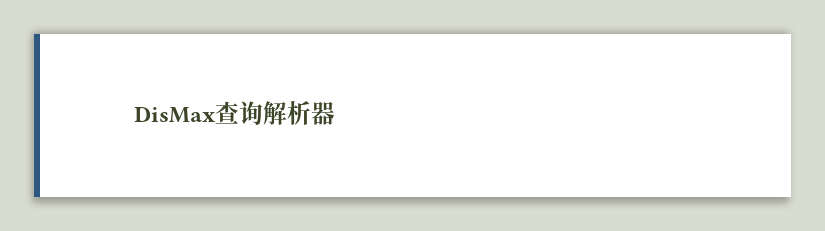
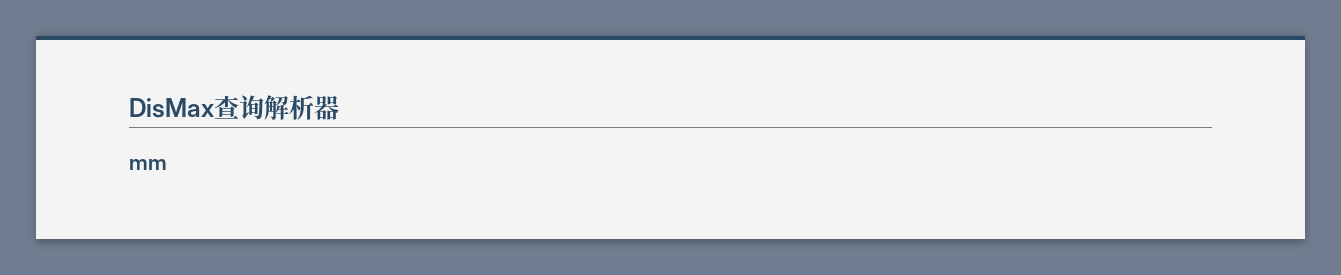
+ mm

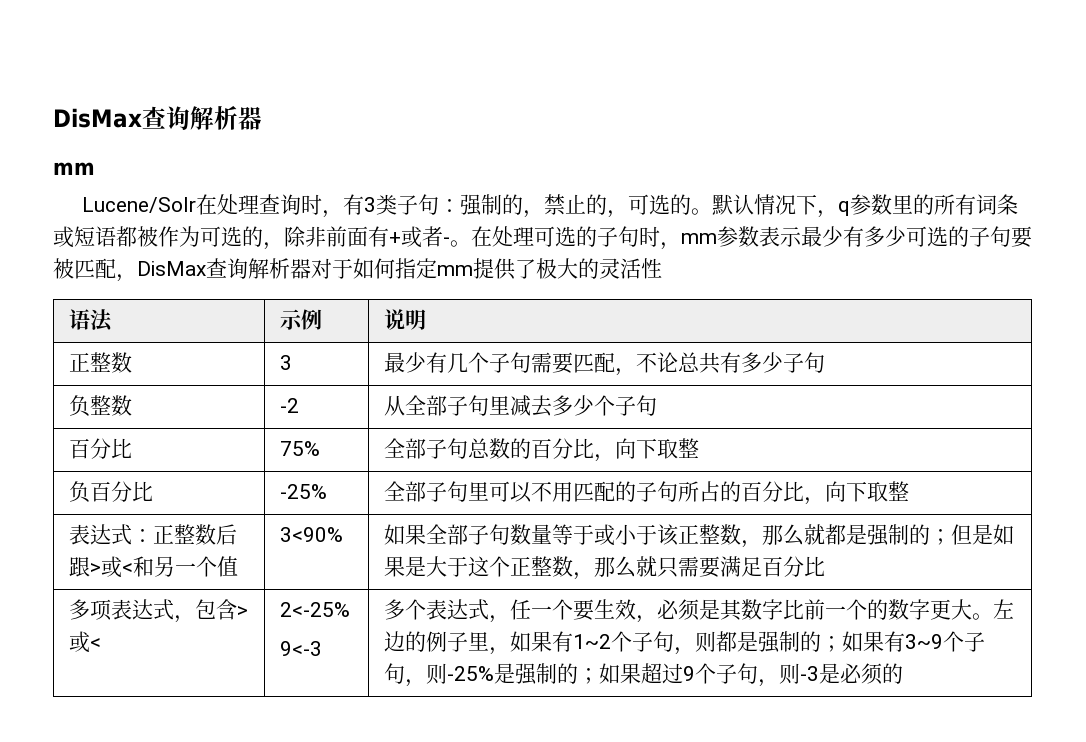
+ Lucene/Solr在处理查询时，有3类子句：强制的，禁止的，可选的。默认情况下，q参数里的所有词条或短语都被作为可选的，除非前面有+或者-。在处理可选的子句时，mm参数表示最少有多少可选的子句要被匹配，DisMax查询解析器对于如何指定mm提供了极大的灵活性
+ 语法 | 示例 | 说明
+ 正整数 | 3 | 最少有几个子句需要匹配，不论总共有多少子句
+ 负整数 | -2 | 从全部子句里减去多少个子句
+ 百分比 | 75% | 全部子句总数的百分比，向下取整
+ 负百分比 | -25% | 全部子句里可以不用匹配的子句所占的百分比，向下取整
+ 表达式：正整数后跟>或<和另一个值 | 3<90% | 如果全部子句数量等于或小于该正整数，那么就都是强制的；但是如果是大于这个正整数，那么就只需要满足百分比
+ 多项表达式，包含>或< | 2<-25%
+ 9<-3 | 多个表达式，任一个要生效，必须是其数字比前一个的数字更大。左边的例子里，如果有1~2个子句，则都是强制的；如果有3~9个子句，则-25%是强制的；如果超过9个子句，则-3是必须的

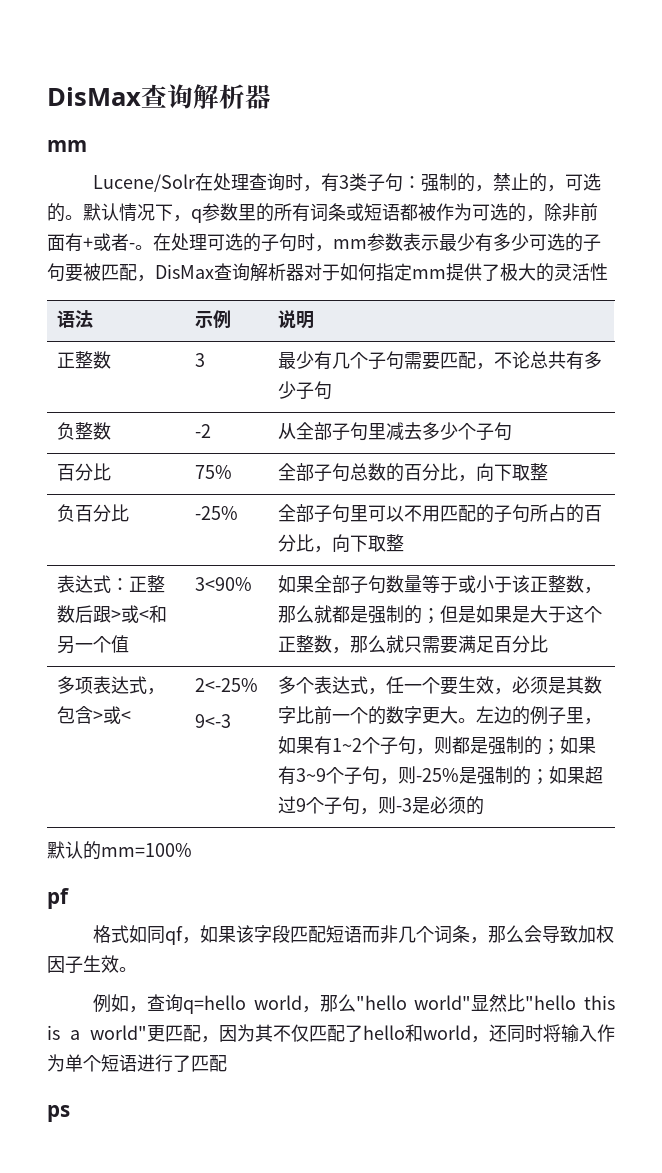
+ 默认的mm=100%
+ pf
+ 格式如同qf，如果该字段匹配短语而非几个词条，那么会导致加权因子生效。
+ 例如，查询q=hello world，那么"hello world"显然比"hello this is a world"更匹配，因为其不仅匹配了hello和world，还同时将输入作为单个短语进行了匹配
+ ps

